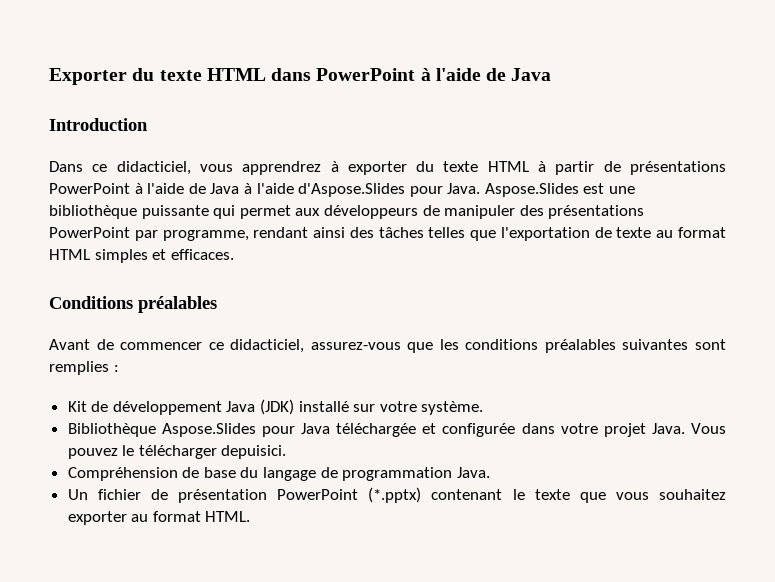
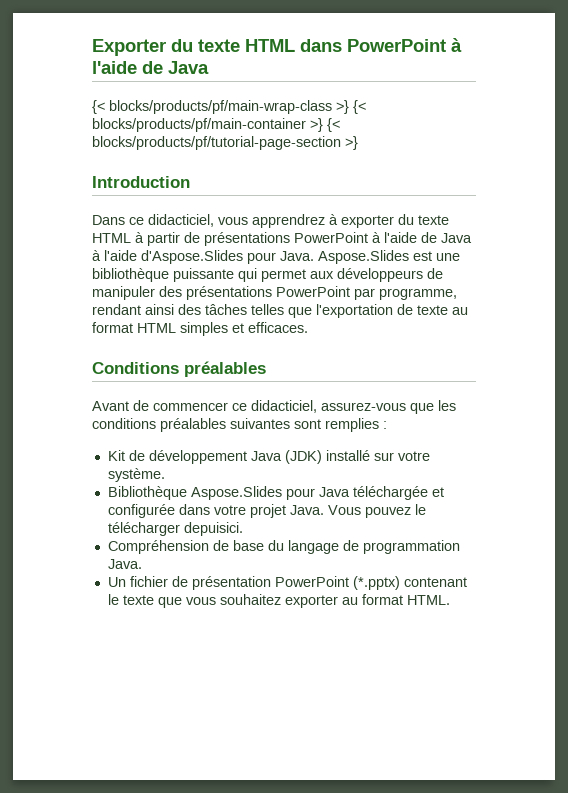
+ {< blocks/products/pf/main-wrap-class >} {< blocks/products/pf/main-container >} {< blocks/products/pf/tutorial-page-section >}

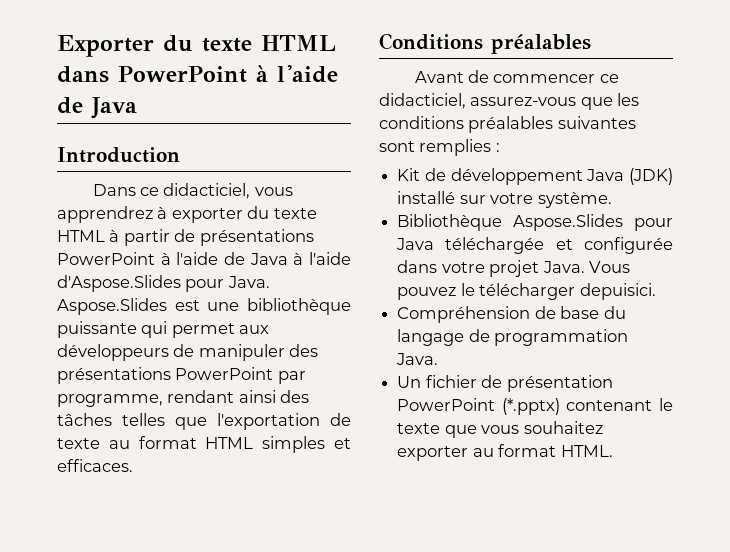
- {< blocks/products/pf/main-wrap-class >} {< blocks/products/pf/main-container >} {< blocks/products/pf/tutorial-page-section >}

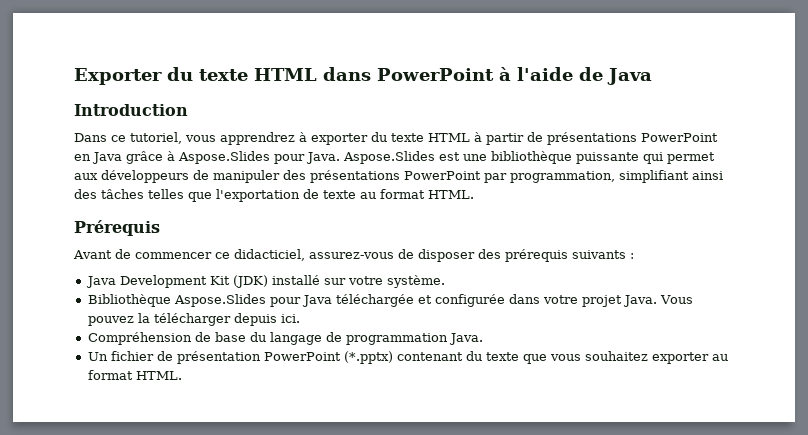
- Dans ce didacticiel, vous apprendrez à exporter du texte HTML à partir de présentations PowerPoint à l'aide de Java à l'aide d'Aspose.Slides pour Java.
+ Dans ce tutoriel, vous apprendrez à exporter du texte HTML à partir de présentations PowerPoint en Java grâce à Aspose.Slides pour Java.
- Aspose.Slides est une bibliothèque puissante qui permet aux développeurs de manipuler des présentations PowerPoint par programme, rendant ainsi des tâches telles que l'exportation de texte au format HTML simples et efficaces.
- Conditions préalables
+ Aspose.Slides est une bibliothèque puissante qui permet aux développeurs de manipuler des présentations PowerPoint par programmation, simplifiant ainsi des tâches telles que l'exportation de texte au format HTML.
+ Prérequis
- Avant de commencer ce didacticiel, assurez-vous que les conditions préalables suivantes sont remplies :
- Kit de développement Java (JDK) installé sur votre système.
+ Avant de commencer ce didacticiel, assurez-vous de disposer des prérequis suivants :
+ Java Development Kit (JDK) installé sur votre système.
- Vous pouvez le télécharger depuisici.
+ Vous pouvez la télécharger depuis ici.
- Un fichier de présentation PowerPoint (*.pptx) contenant le texte que vous souhaitez exporter au format HTML.
+ Un fichier de présentation PowerPoint (*.pptx) contenant du texte que vous souhaitez exporter au format HTML.

